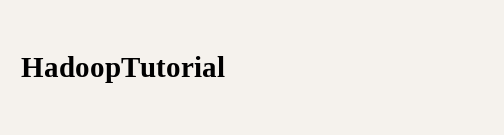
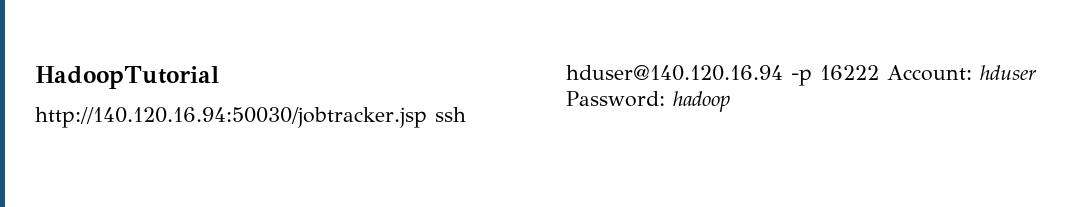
+ http://140.120.16.94:50030/jobtracker.jsp ssh hduser@140.120.16.94 -p 16222 Account: hduser Password: hadoop

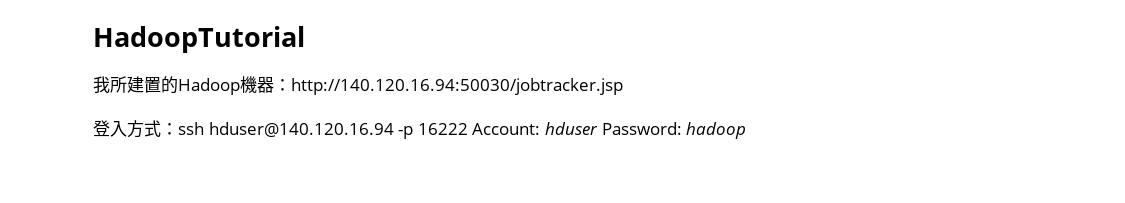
- http://140.120.16.94:50030/jobtracker.jsp ssh hduser@140.120.16.94 -p 16222 Account: hduser Password: hadoop
+ 我所建置的Hadoop機器：http://140.120.16.94:50030/jobtracker.jsp
+ 登入方式：ssh hduser@140.120.16.94 -p 16222 Account: hduser Password: hadoop

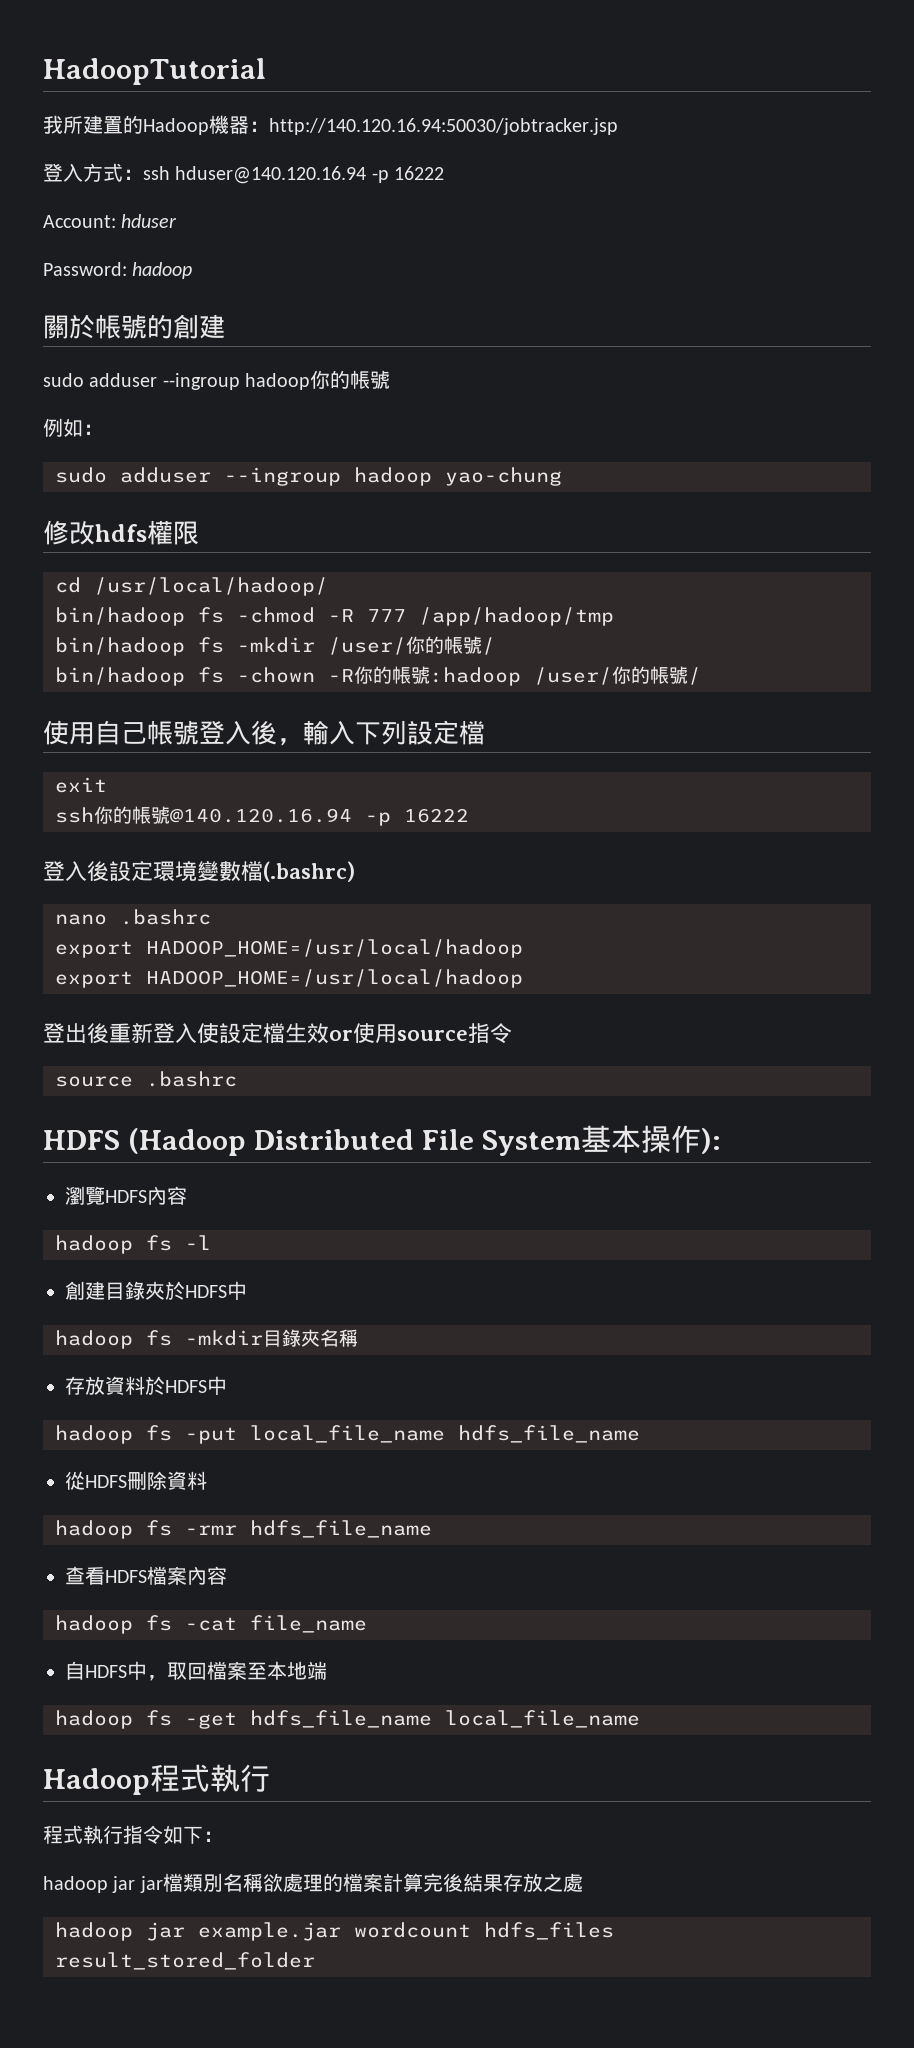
- 登入方式：ssh hduser@140.120.16.94 -p 16222 Account: hduser Password: hadoop
+ 登入方式：ssh hduser@140.120.16.94 -p 16222
+ Account: hduser
+ Password: hadoop
+ 關於帳號的創建
+ sudo adduser --ingroup hadoop你的帳號
+ 例如：
+ sudo adduser --ingroup hadoop yao-chung
+ 修改hdfs權限
+ cd /usr/local/hadoop/
+ bin/hadoop fs -chmod -R 777 /app/hadoop/tmp
+ bin/hadoop fs -mkdir /user/你的帳號/
+ bin/hadoop fs -chown -R你的帳號:hadoop /user/你的帳號/
+ 使用自己帳號登入後，輸入下列設定檔
+ exit
+ ssh你的帳號@140.120.16.94 -p 16222
+ 登入後設定環境變數檔(.bashrc)
+ nano .bashrc
+ export HADOOP_HOME=/usr/local/hadoop
+ export HADOOP_HOME=/usr/local/hadoop
+ 登出後重新登入使設定檔生效or使用source指令
+ source .bashrc
+ HDFS (Hadoop Distributed File System基本操作):
+ 瀏覽HDFS內容
+ hadoop fs -l
+ 創建目錄夾於HDFS中
+ hadoop fs -mkdir目錄夾名稱
+ 存放資料於HDFS中
+ hadoop fs -put local_file_name hdfs_file_name
+ 從HDFS刪除資料
+ hadoop fs -rmr hdfs_file_name
+ 查看HDFS檔案內容
+ hadoop fs -cat file_name
+ 自HDFS中，取回檔案至本地端
+ hadoop fs -get hdfs_file_name local_file_name
+ Hadoop程式執行
+ 程式執行指令如下：
+ hadoop jar jar檔類別名稱欲處理的檔案計算完後結果存放之處
+ hadoop jar example.jar wordcount hdfs_files result_stored_folder

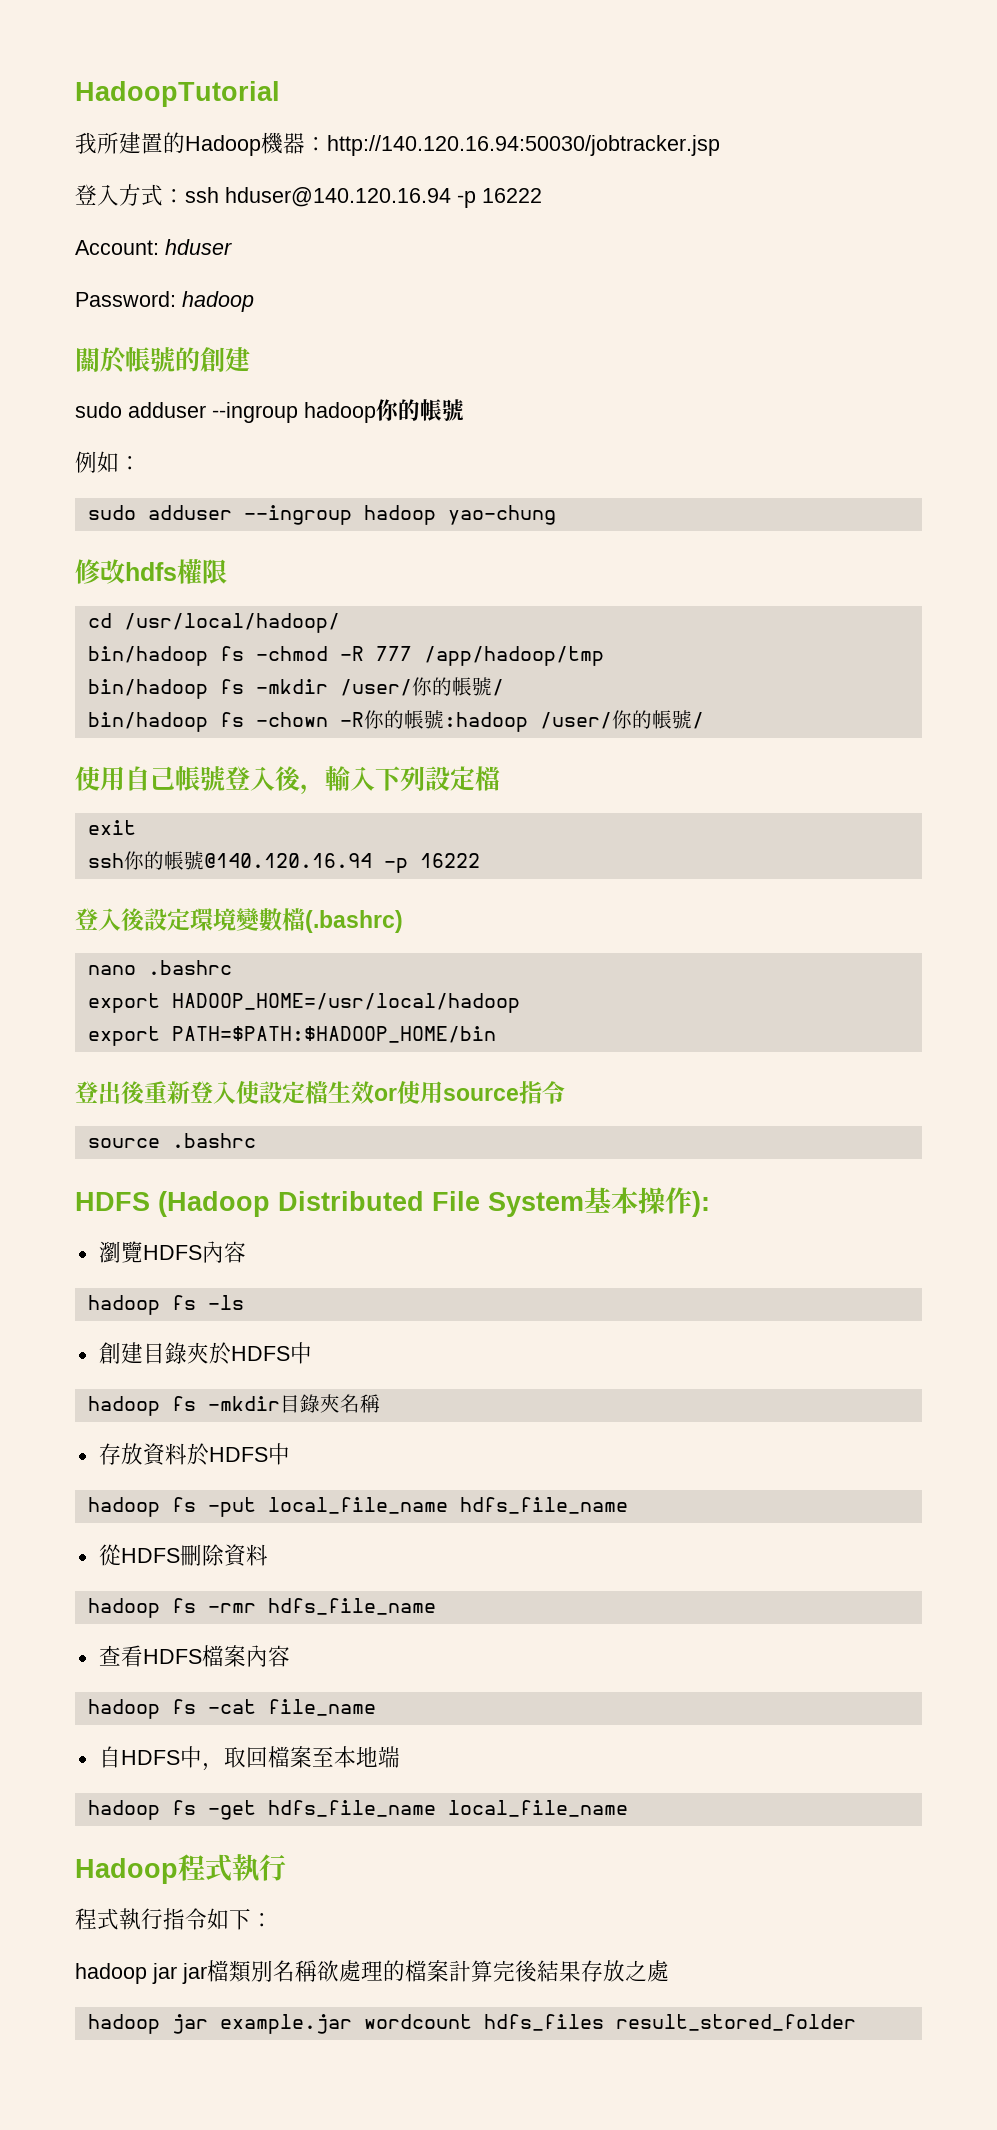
  nano .bashrc
  export HADOOP_HOME=/usr/local/hadoop
- export HADOOP_HOME=/usr/local/hadoop
+ export PATH=$PATH:$HADOOP_HOME/bin
- hadoop fs -l
+ hadoop fs -ls

